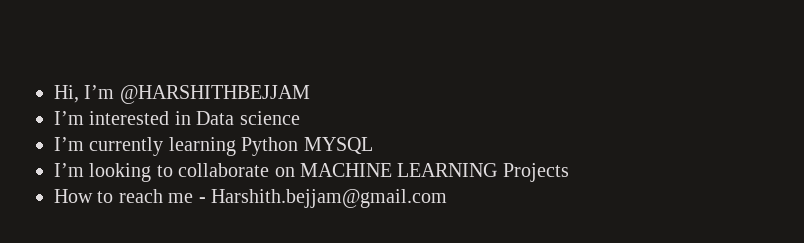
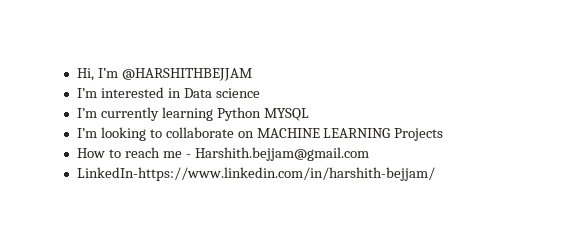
+ LinkedIn-https://www.linkedin.com/in/harshith-bejjam/

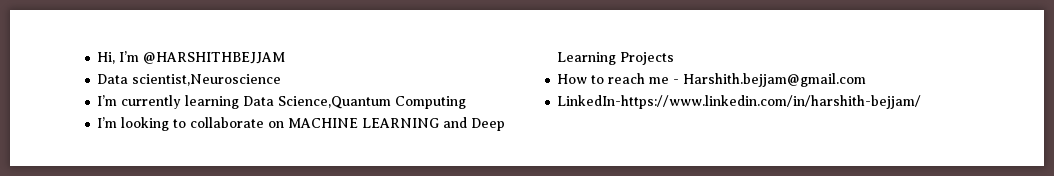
- I’m interested in Data science
+ Data scientist,Neuroscience
- I’m currently learning Python MYSQL
+ I’m currently learning Data Science,Quantum Computing
- I’m looking to collaborate on MACHINE LEARNING Projects
+ I’m looking to collaborate on MACHINE LEARNING and Deep Learning Projects

